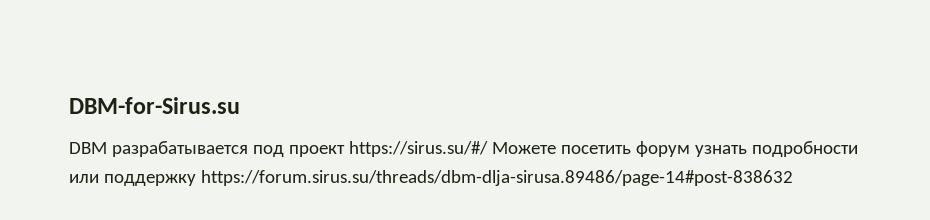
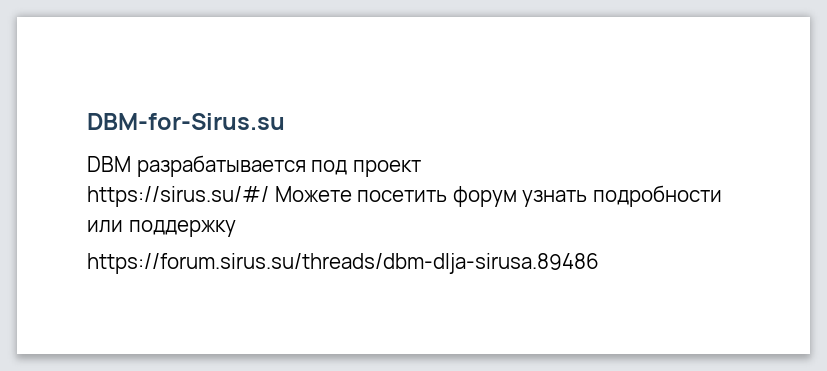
- DBM разрабатывается под проект https://sirus.su/#/ Можете посетить форум узнать подробности или поддержку https://forum.sirus.su/threads/dbm-dlja-sirusa.89486/page-14#post-838632
+ DBM разрабатывается под проект
+ https://sirus.su/#/ Можете посетить форум узнать подробности или поддержку
+ https://forum.sirus.su/threads/dbm-dlja-sirusa.89486

